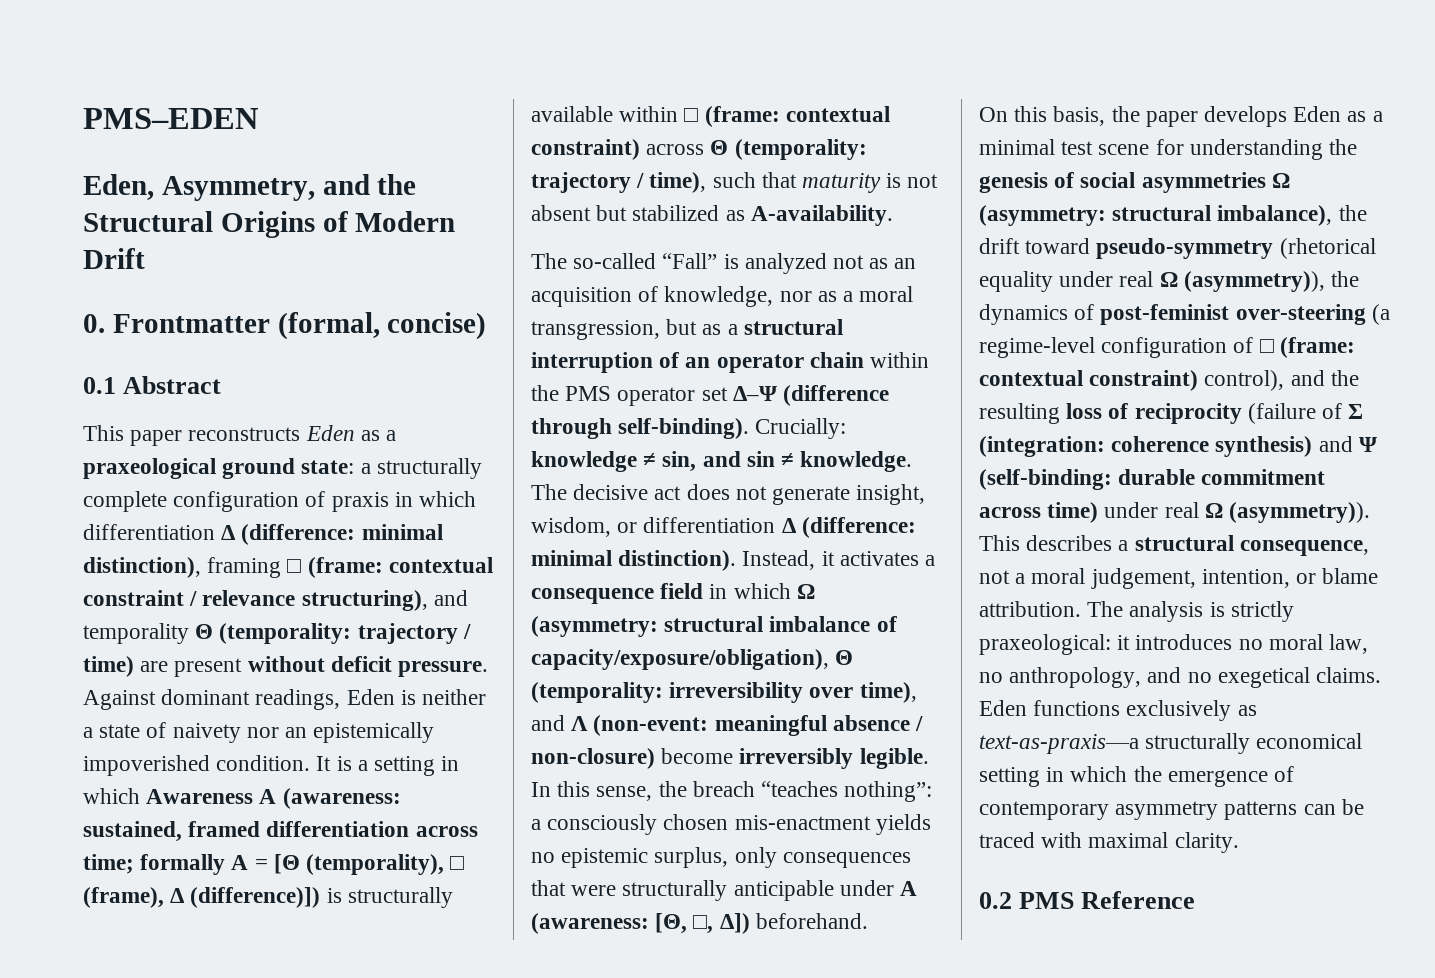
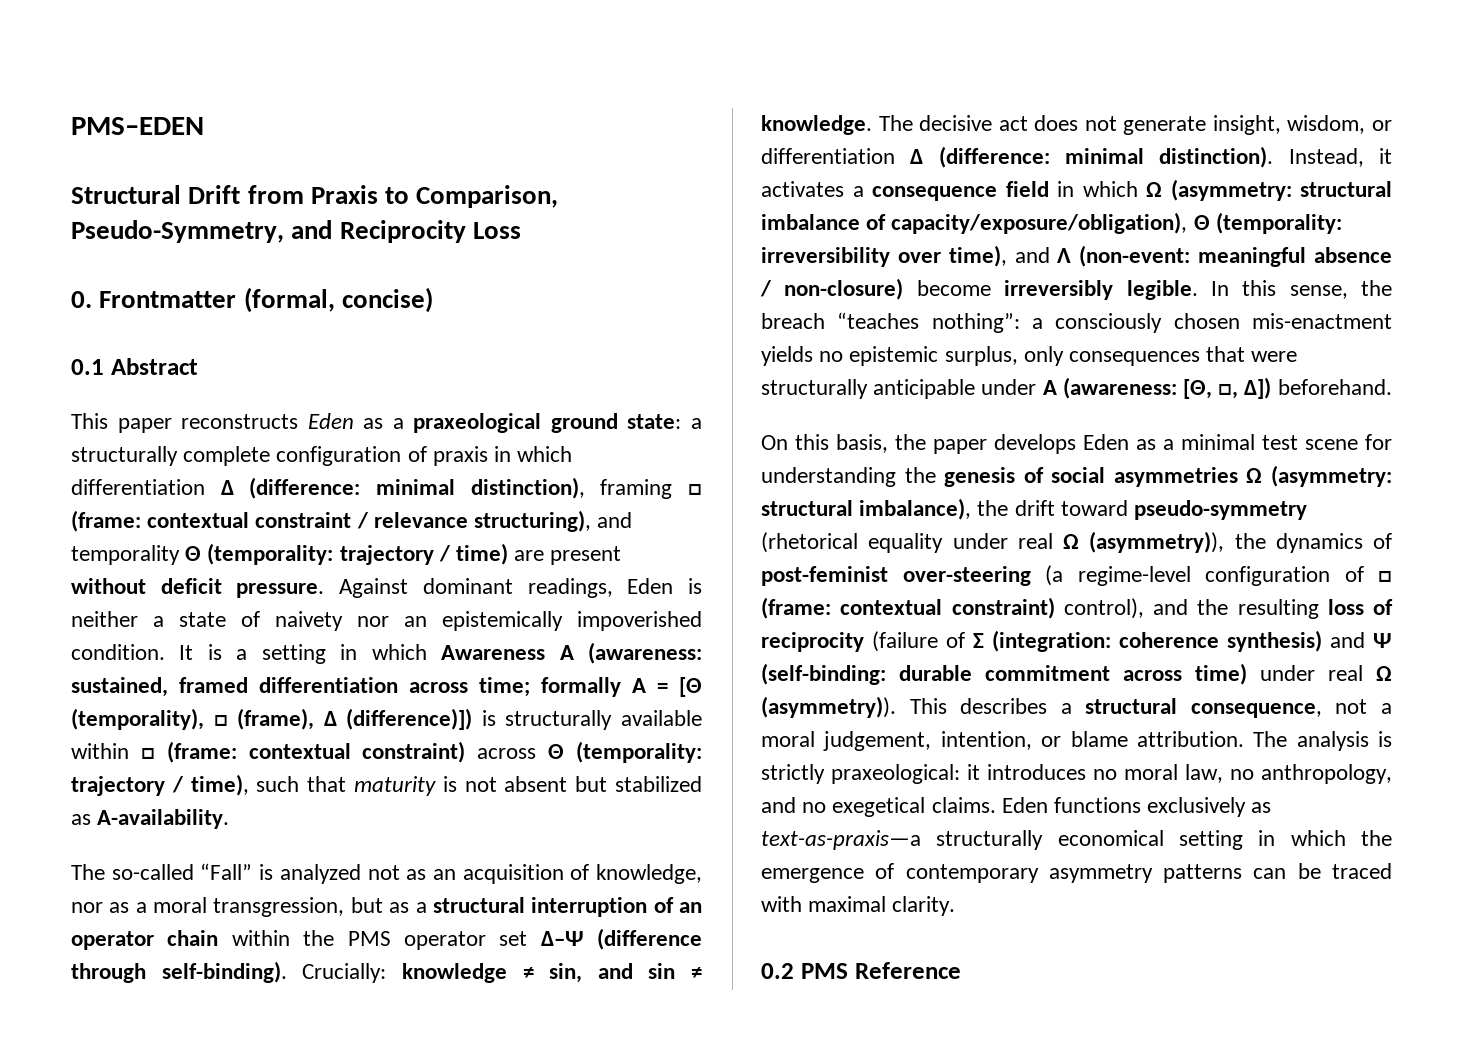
- Eden, Asymmetry, and the Structural Origins of Modern Drift
+ Structural Drift from Praxis to Comparison, Pseudo-Symmetry, and Reciprocity Loss

